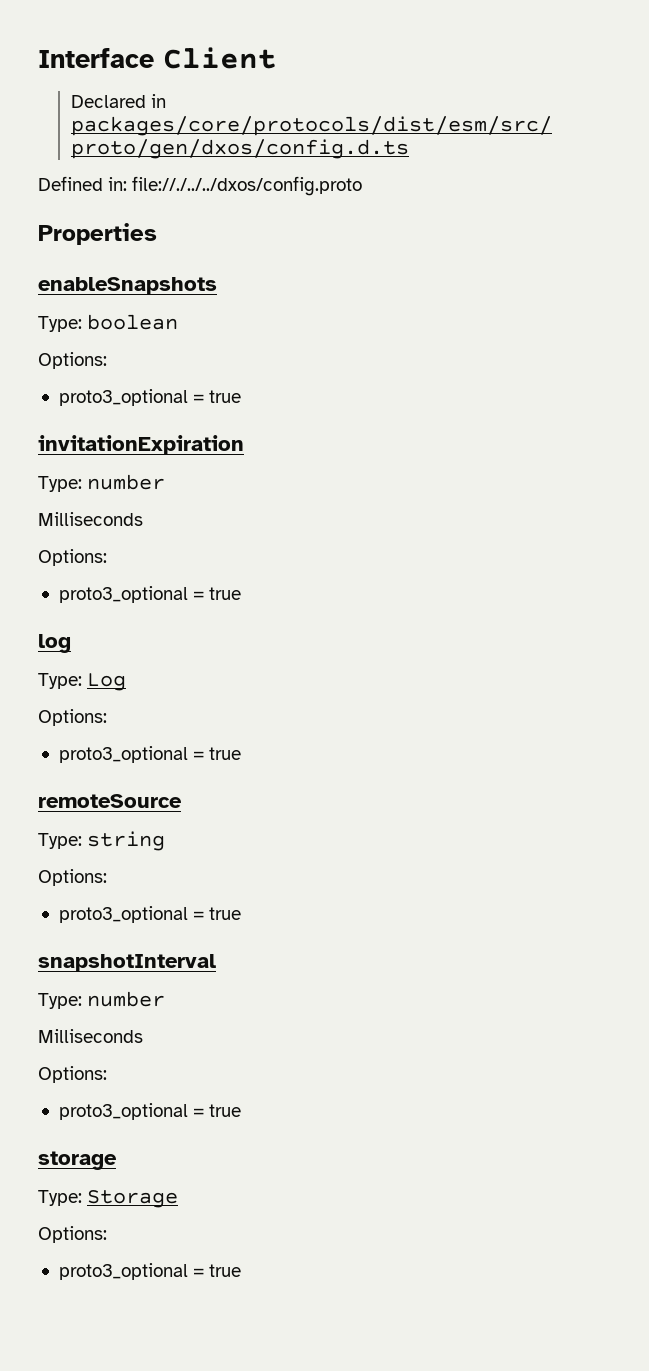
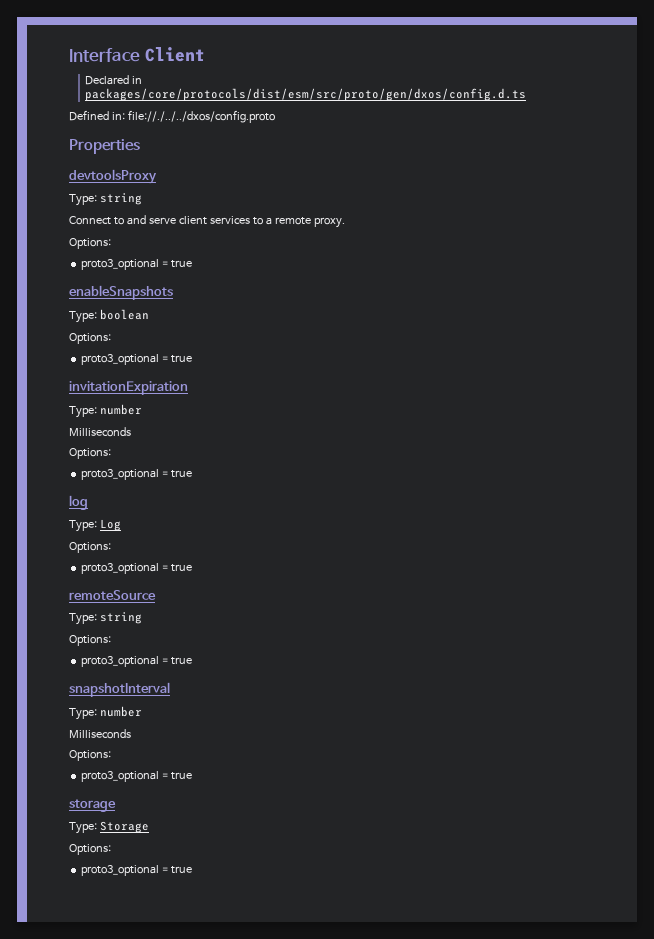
+ devtoolsProxy
+ Type: string
+ Connect to and serve client services to a remote proxy.
+ Options:
+ proto3_optional = true

